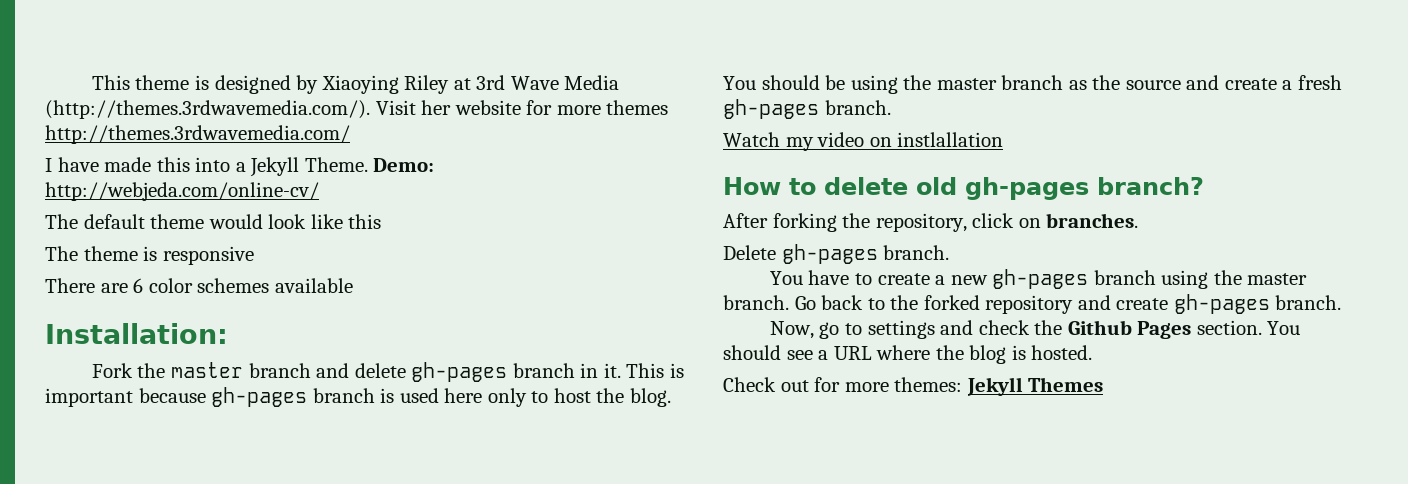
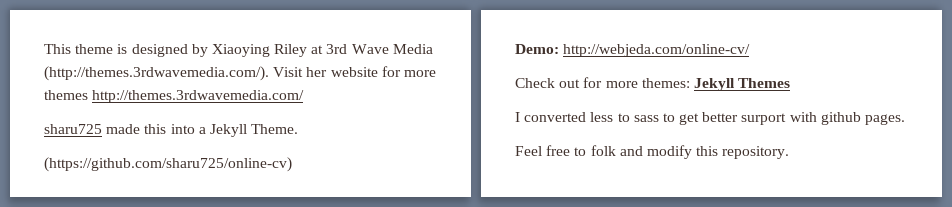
- I have made this into a Jekyll Theme. Demo: http://webjeda.com/online-cv/
+ sharu725 made this into a Jekyll Theme.
+ (https://github.com/sharu725/online-cv)
+ Demo: http://webjeda.com/online-cv/
- The default theme would look like this
- The theme is responsive
- There are 6 color schemes available
- Installation:
- Fork the master branch and delete gh-pages branch in it. This is important because gh-pages branch is used here only to host the blog. You should be using the master branch as the source and create a fresh gh-pages branch.
- Watch my video on instlallation
- How to delete old gh-pages branch?
- After forking the repository, click on branches.
- Delete gh-pages branch.
- You have to create a new gh-pages branch using the master branch. Go back to the forked repository and create gh-pages branch.
- Now, go to settings and check the Github Pages section. You should see a URL where the blog is hosted.
+ I converted less to sass to get better surport with github pages.
+ Feel free to folk and modify this repository.

